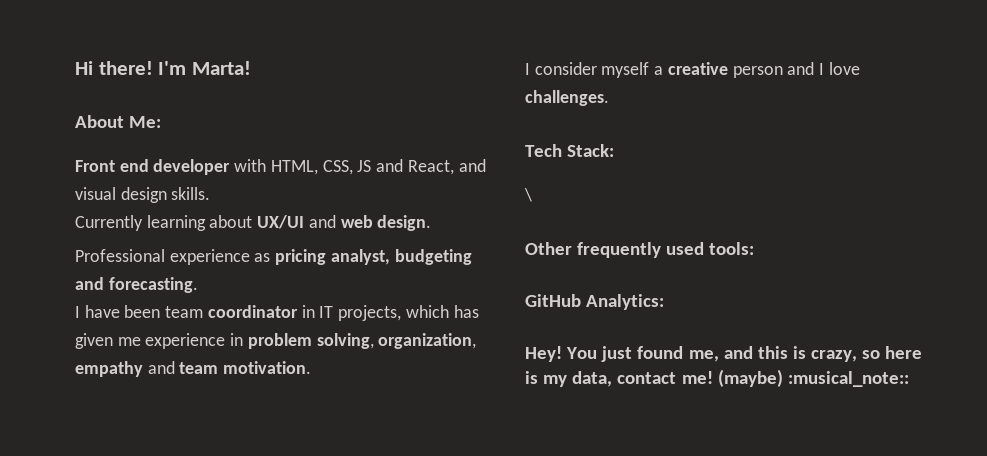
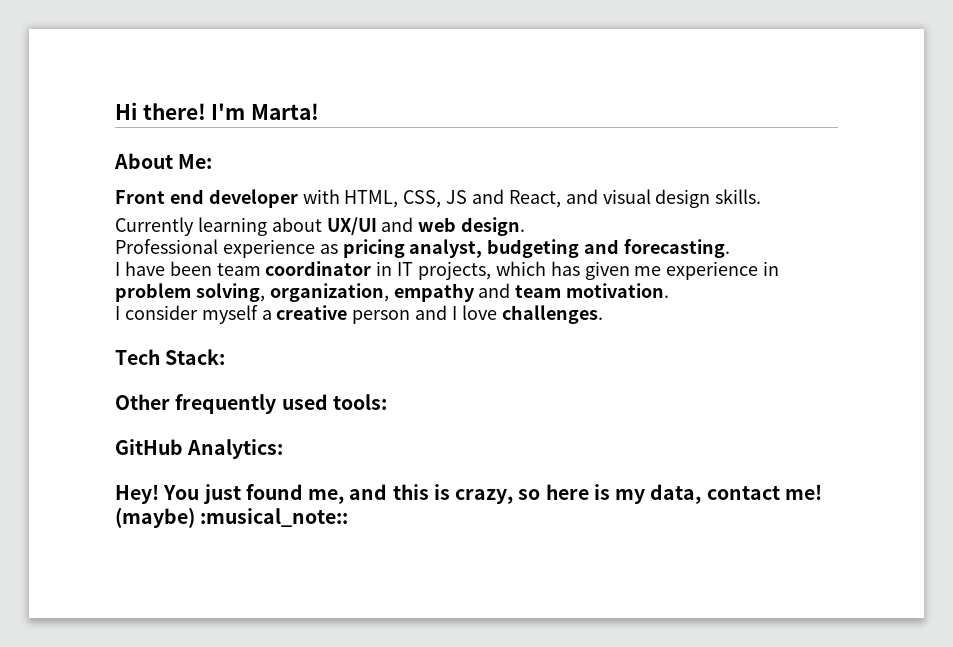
- \

